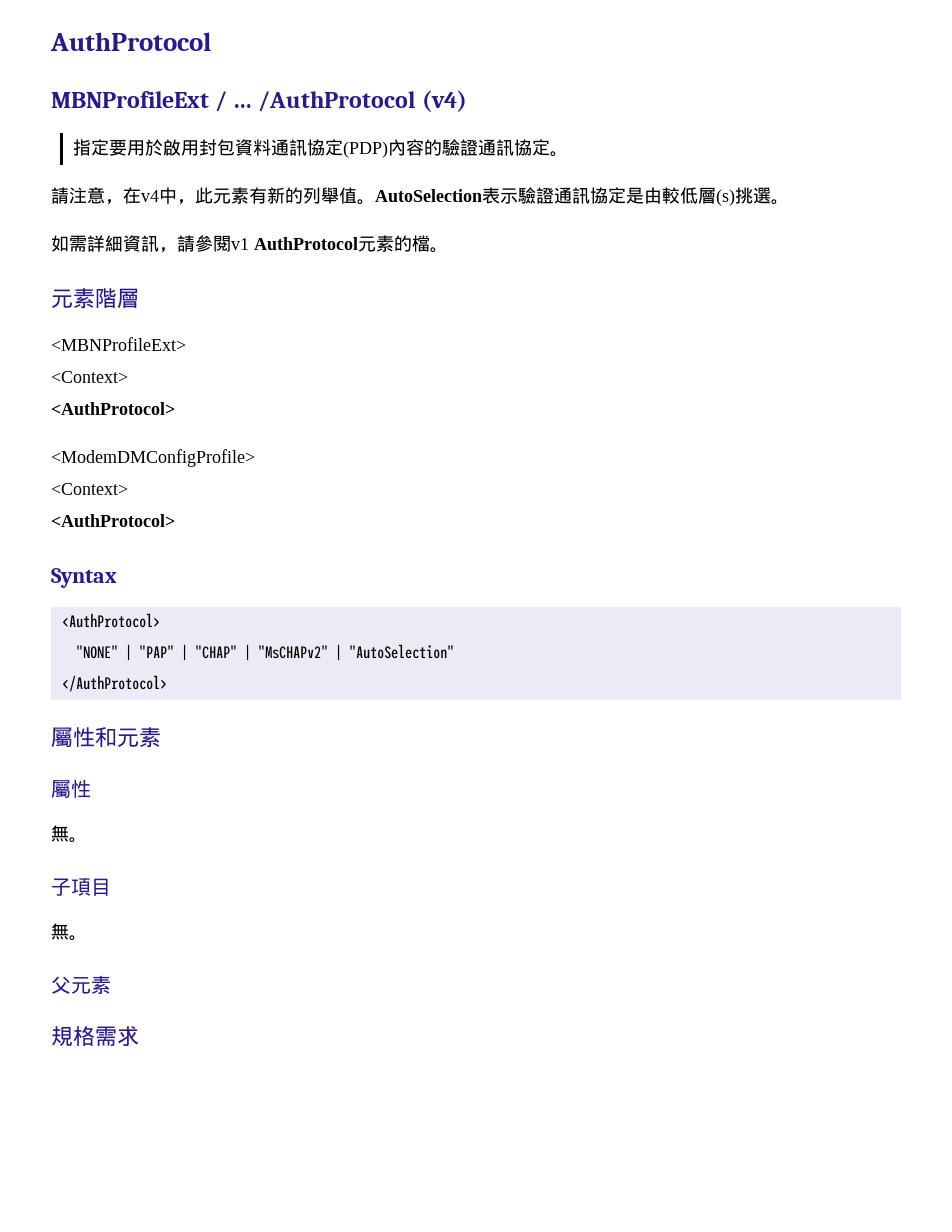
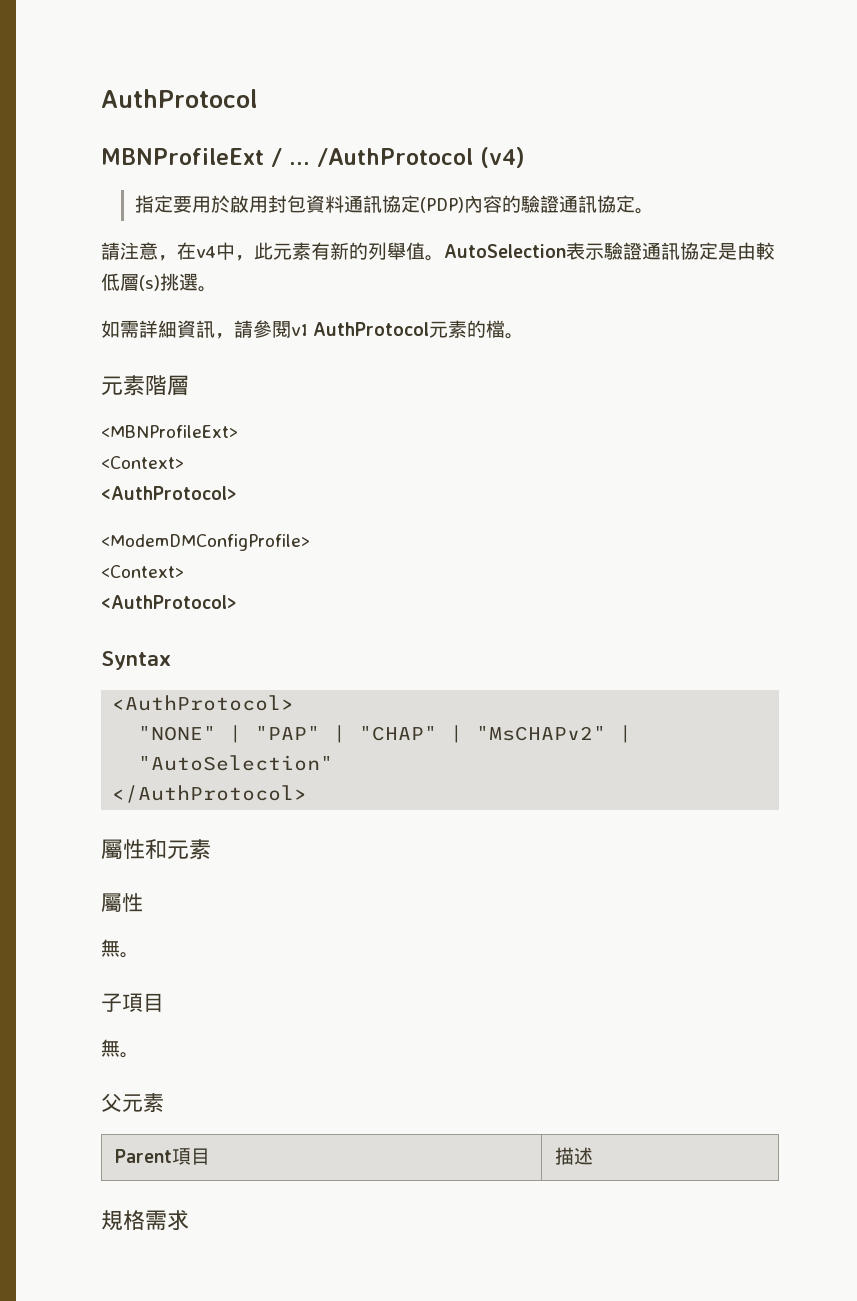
+ Parent項目 | 描述

